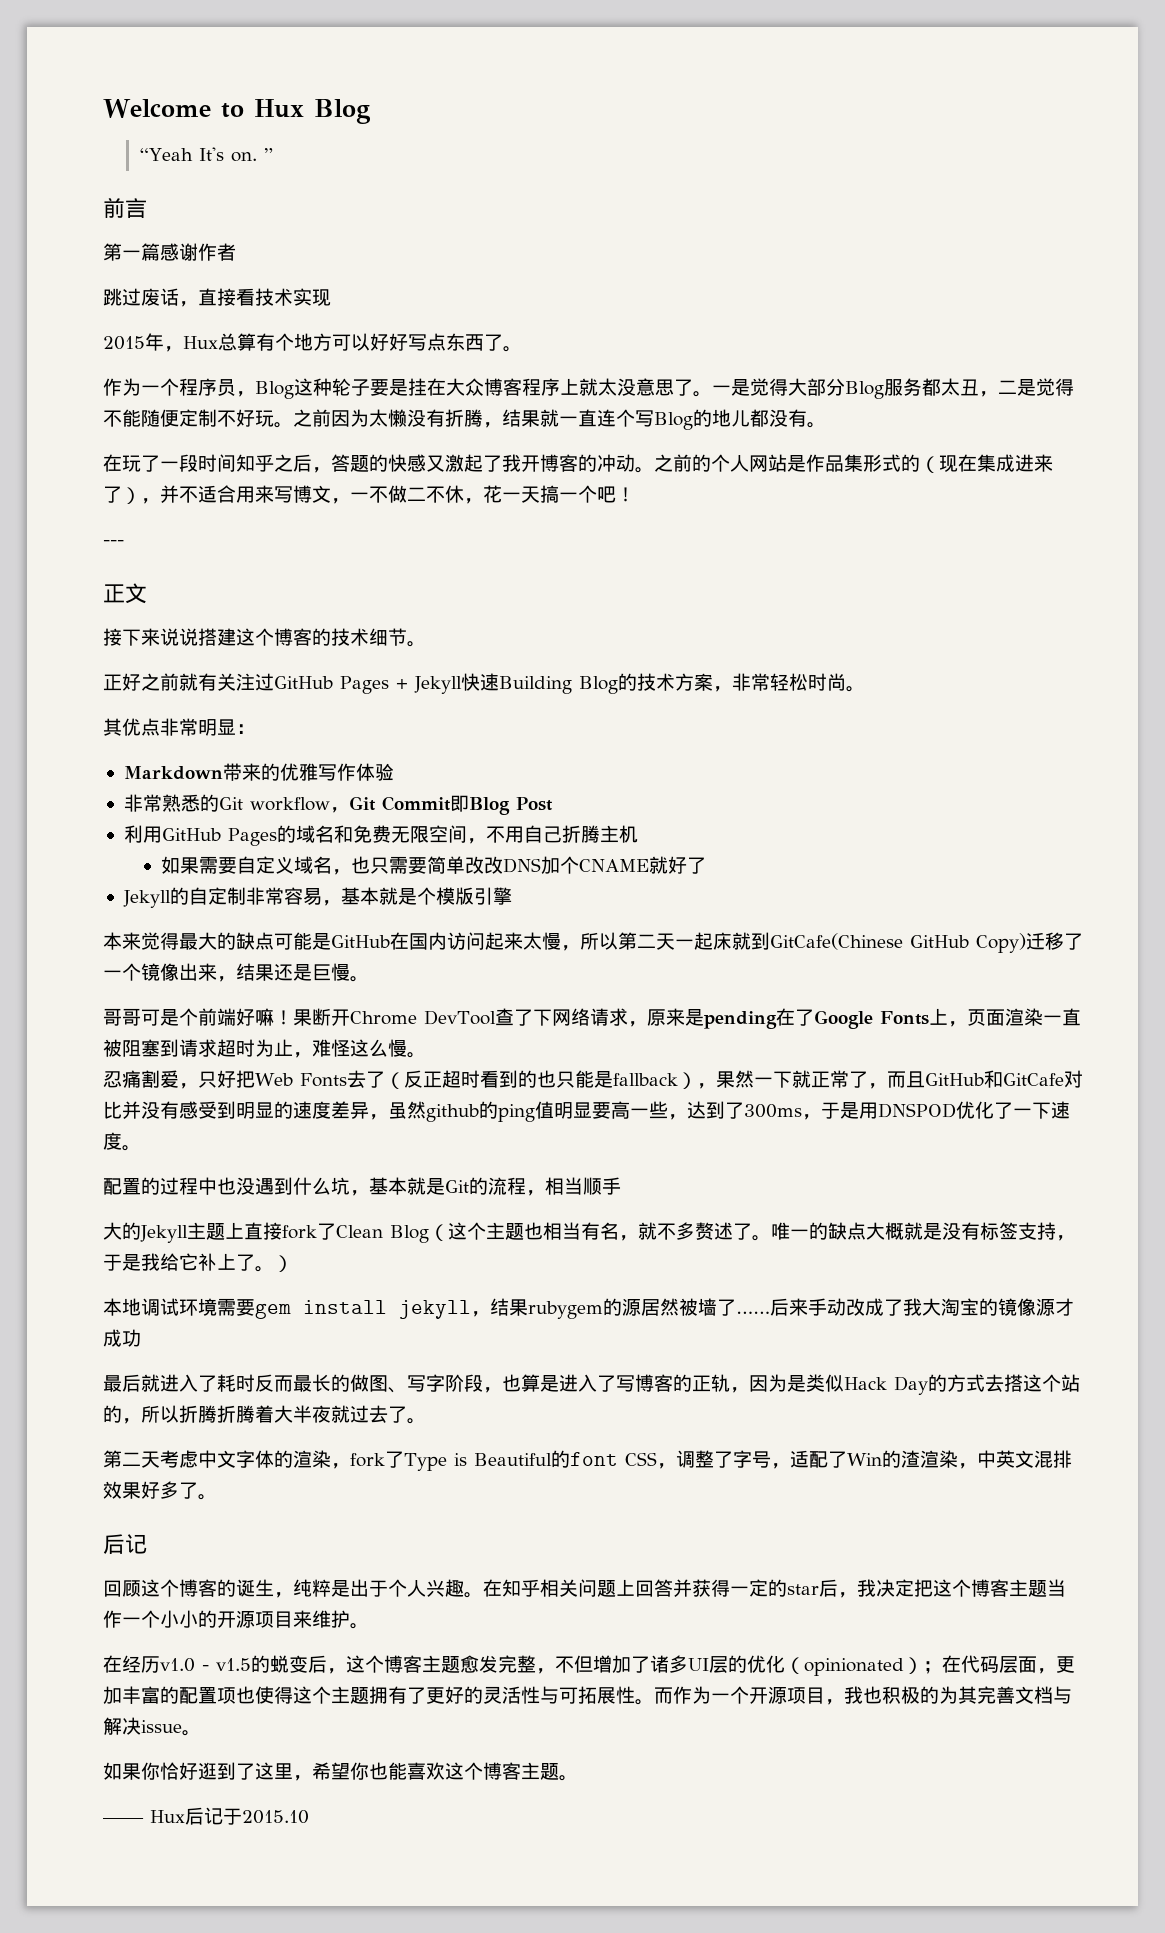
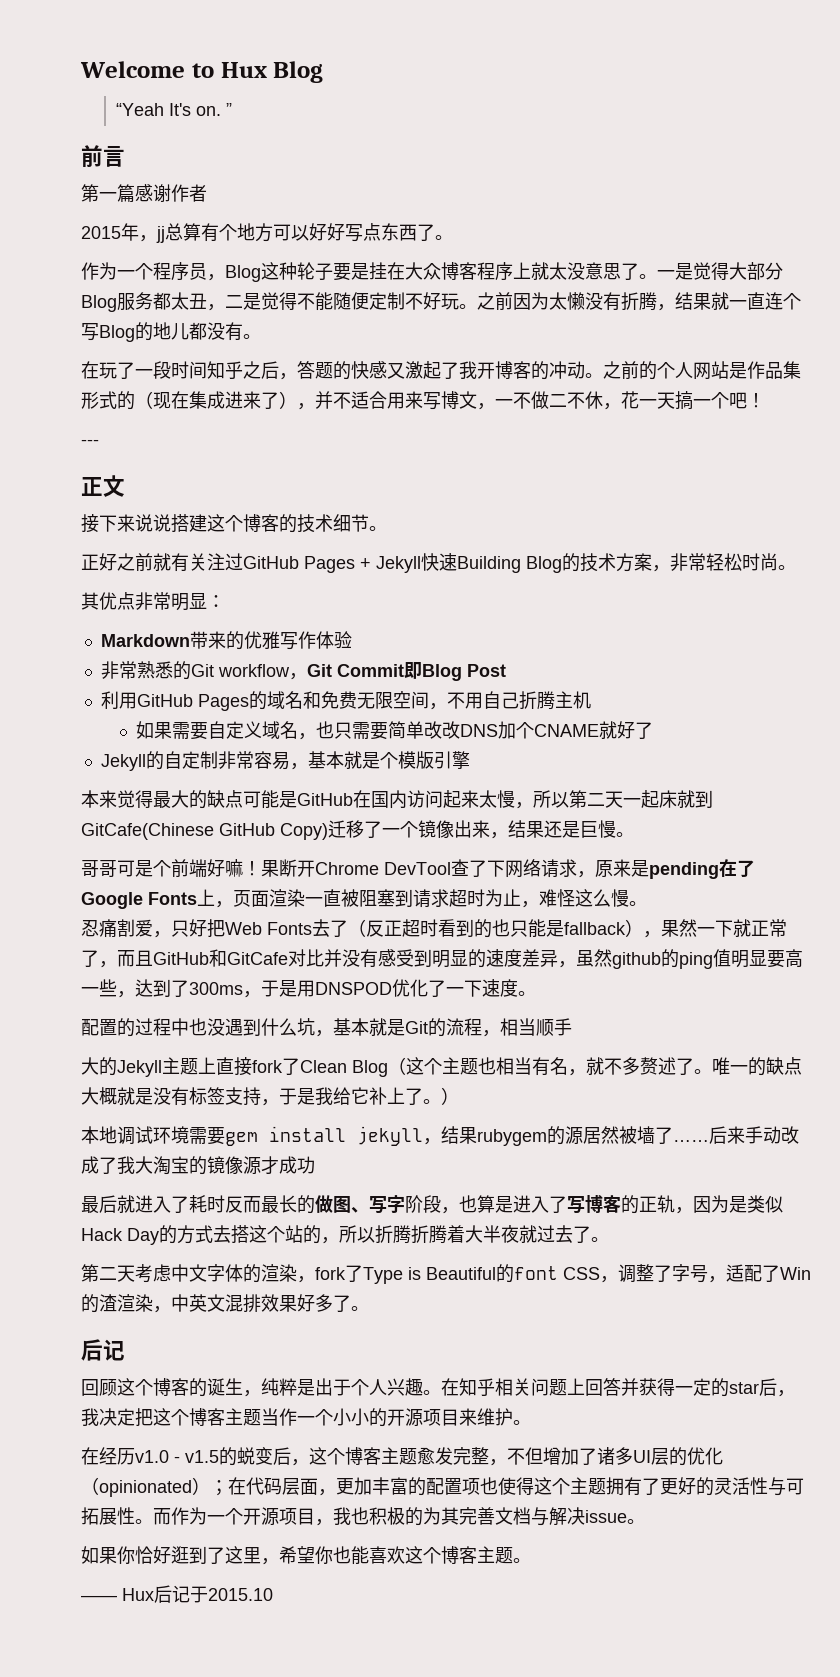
- 跳过废话，直接看技术实现
- 2015年，Hux总算有个地方可以好好写点东西了。
+ 2015年，jj总算有个地方可以好好写点东西了。

